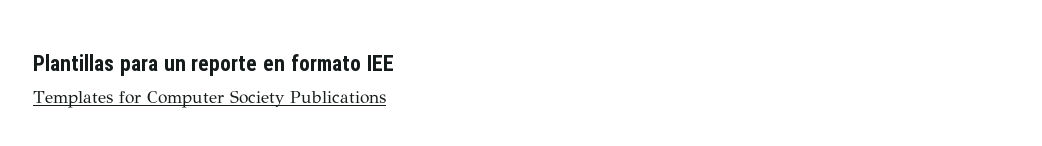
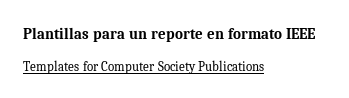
- Plantillas para un reporte en formato IEE
+ Plantillas para un reporte en formato IEEE

